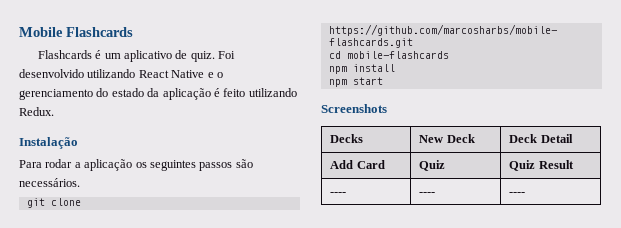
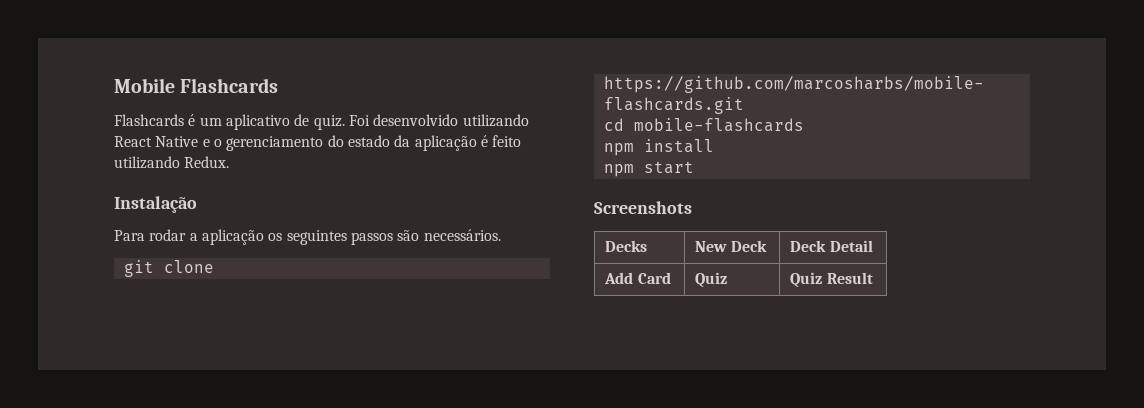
- ---- | ---- | ----

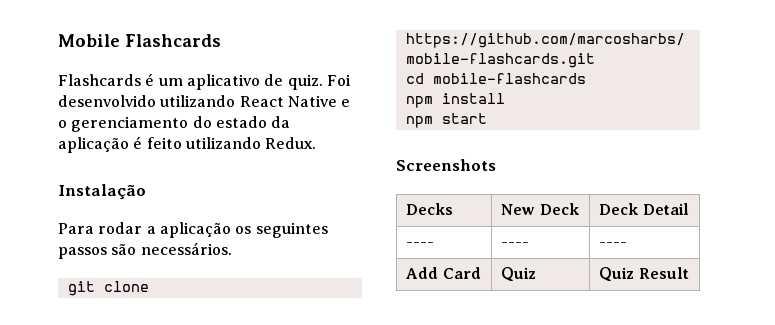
+ ---- | ---- | ----

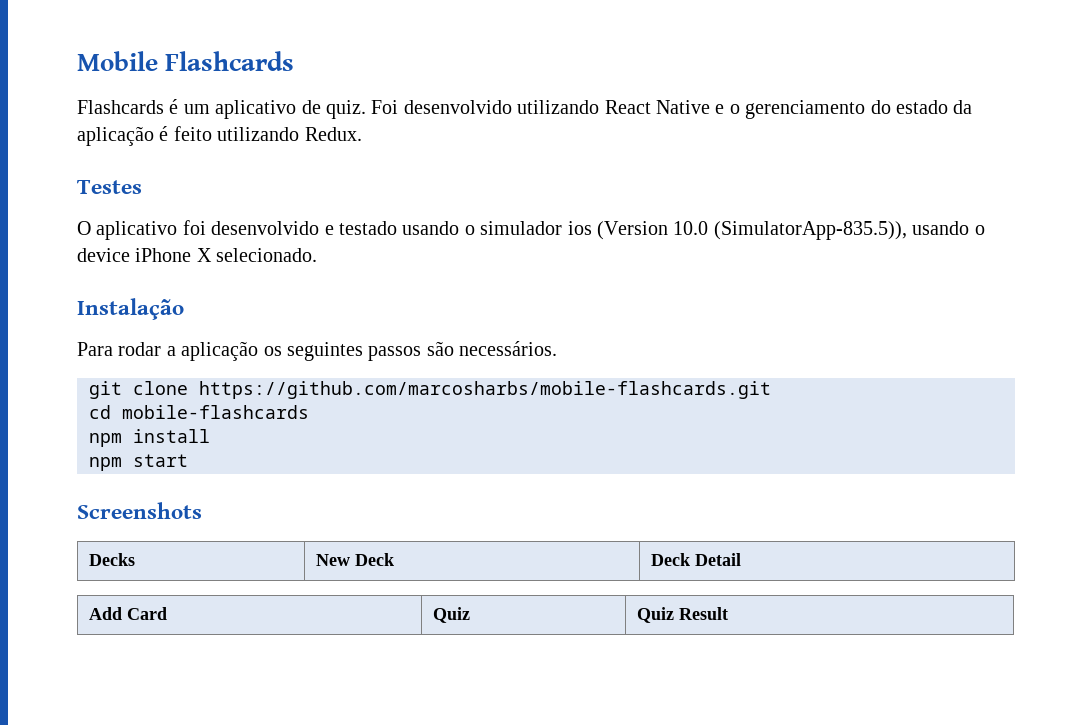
+ Testes
+ O aplicativo foi desenvolvido e testado usando o simulador ios (Version 10.0 (SimulatorApp-835.5)), usando o device iPhone X selecionado.
- ---- | ---- | ----

